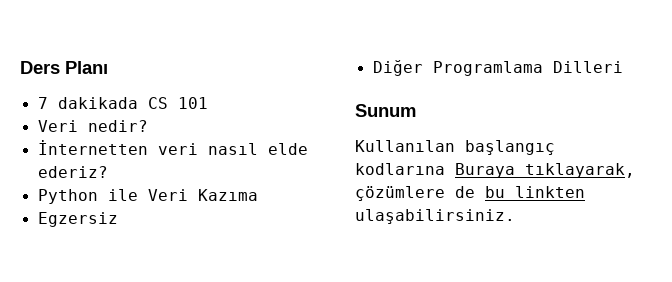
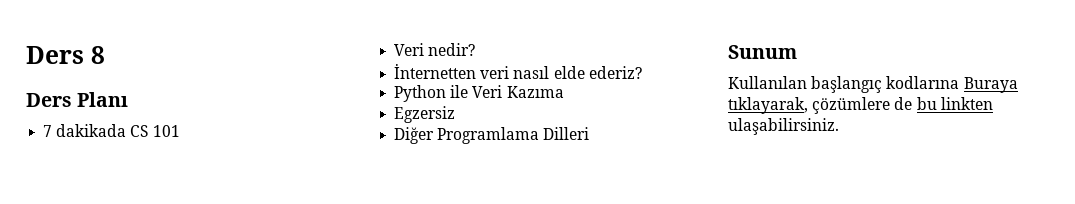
+ Ders 8

